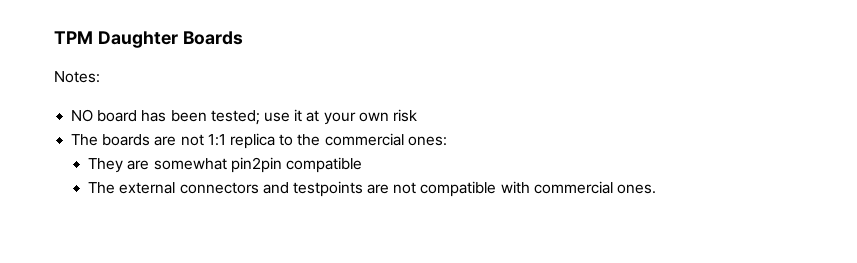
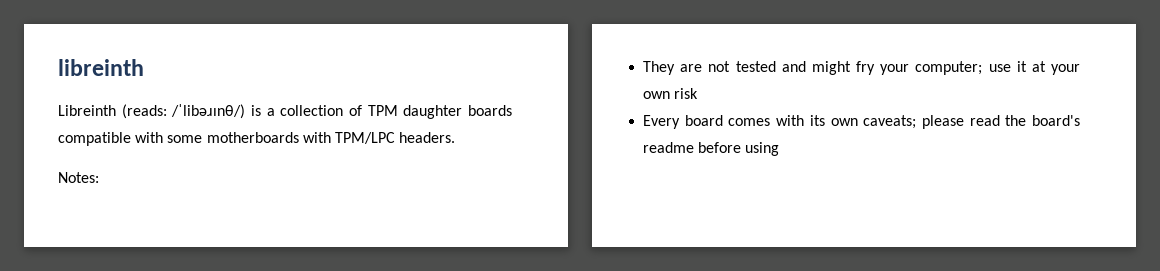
- TPM Daughter Boards
+ libreinth
+ Libreinth (reads: /ˈlibəɹɪnθ/) is a collection of TPM daughter boards compatible with some motherboards with TPM/LPC headers.
  Notes:
- NO board has been tested; use it at your own risk
+ They are not tested and might fry your computer; use it at your own risk
- The boards are not 1:1 replica to the commercial ones:
- They are somewhat pin2pin compatible
- The external connectors and testpoints are not compatible with commercial ones.
+ Every board comes with its own caveats; please read the board's readme before using

